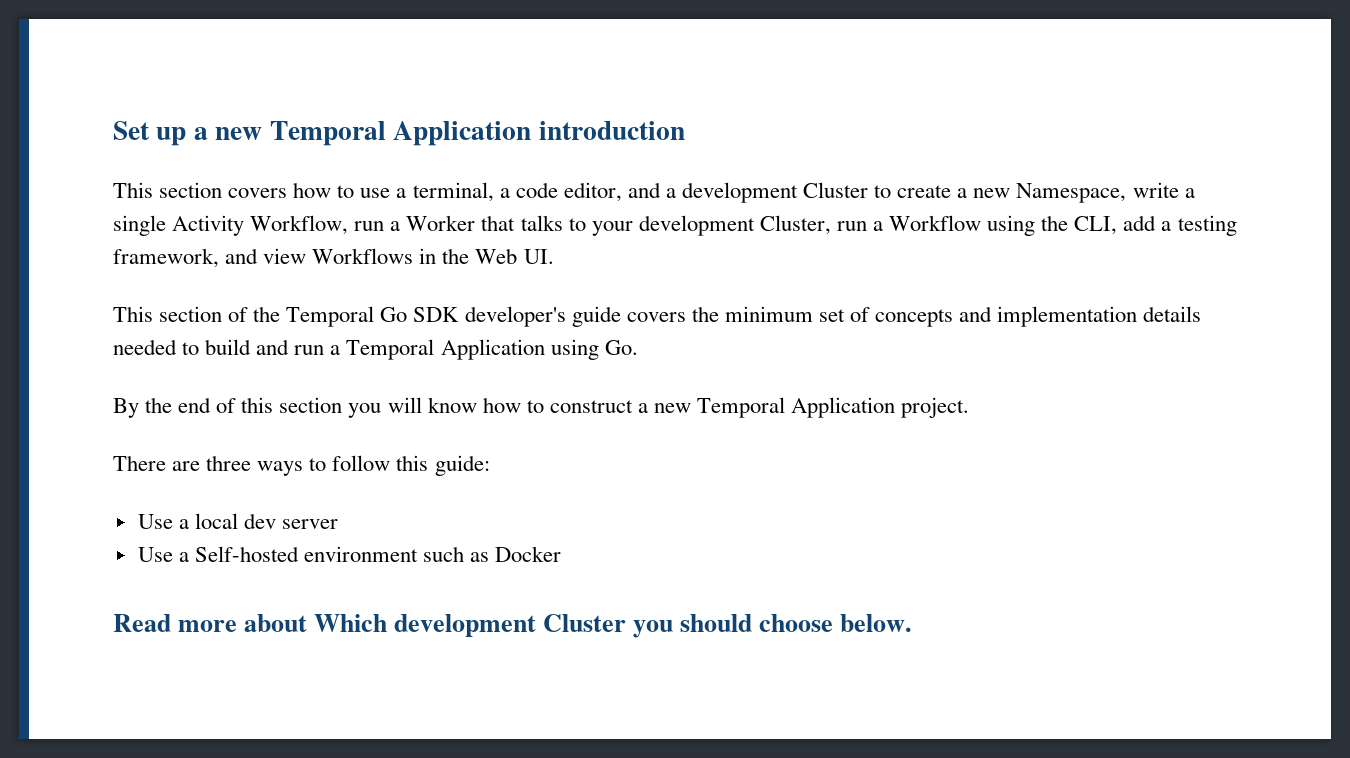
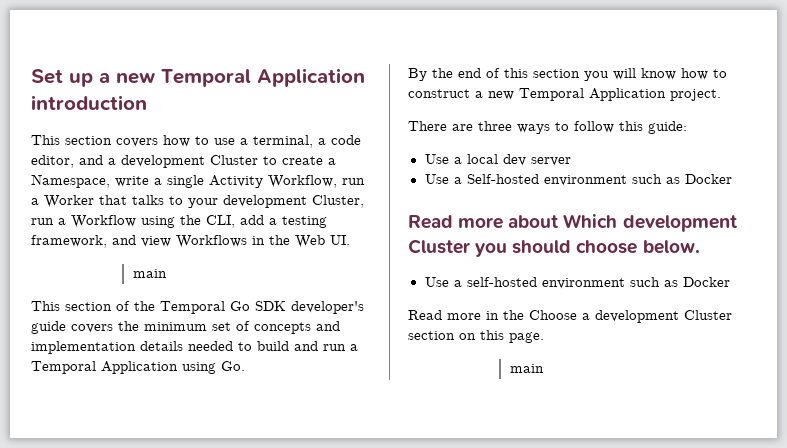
- This section covers how to use a terminal, a code editor, and a development Cluster to create a new Namespace, write a single Activity Workflow, run a Worker that talks to your development Cluster, run a Workflow using the CLI, add a testing framework, and view Workflows in the Web UI.
+ This section covers how to use a terminal, a code editor, and a development Cluster to create a Namespace, write a single Activity Workflow, run a Worker that talks to your development Cluster, run a Workflow using the CLI, add a testing framework, and view Workflows in the Web UI.
+ main
+ Use a self-hosted environment such as Docker
+ Read more in the Choose a development Cluster section on this page.
+ main

